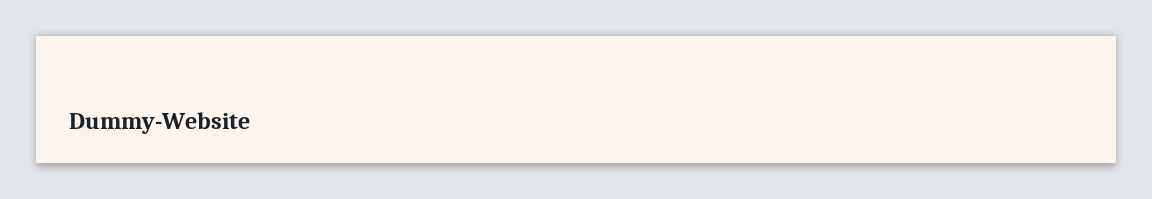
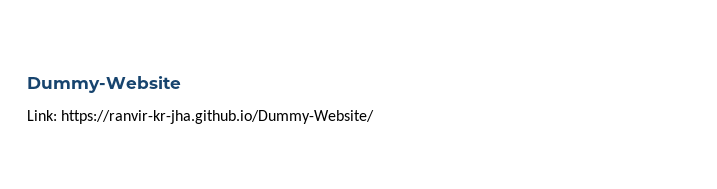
+ Link: https://ranvir-kr-jha.github.io/Dummy-Website/

